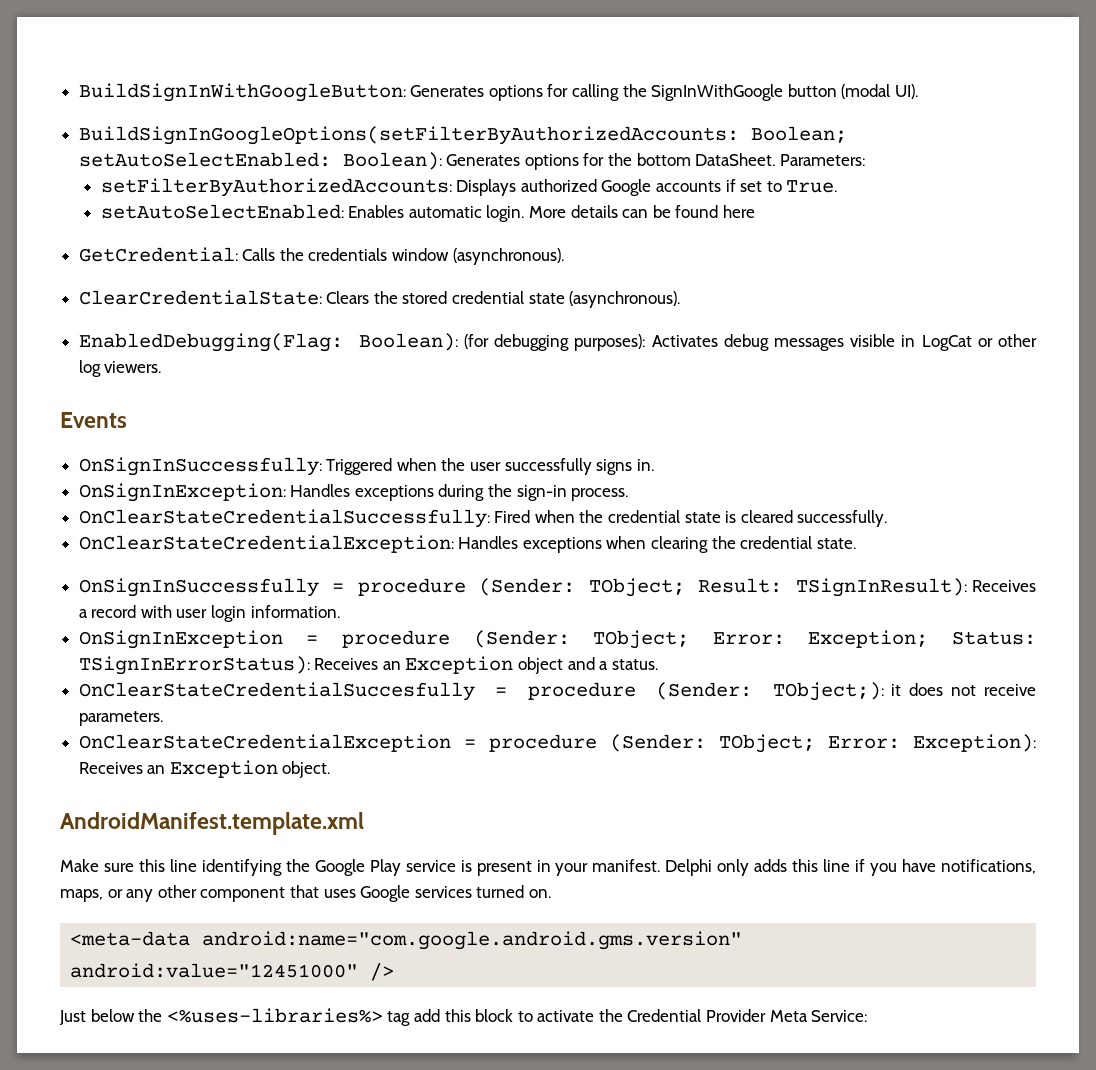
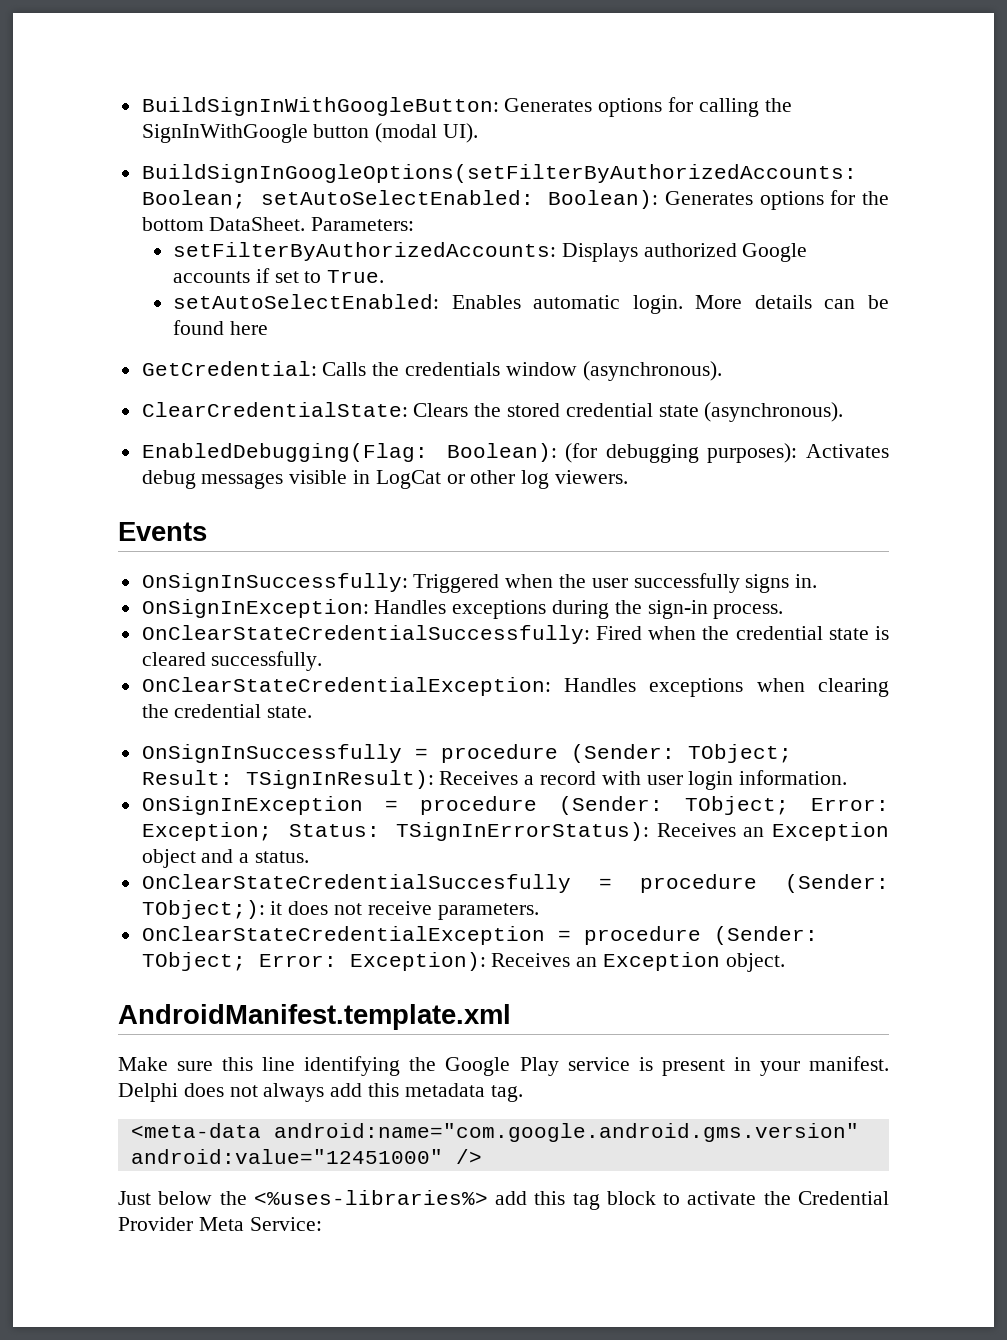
- Delphi only adds this line if you have notifications, maps, or any other component that uses Google services turned on.
+ Delphi does not always add this metadata tag.
- Just below the <%uses-libraries%> tag add this block to activate the Credential Provider Meta Service:
+ Just below the <%uses-libraries%> add this tag block to activate the Credential Provider Meta Service:

